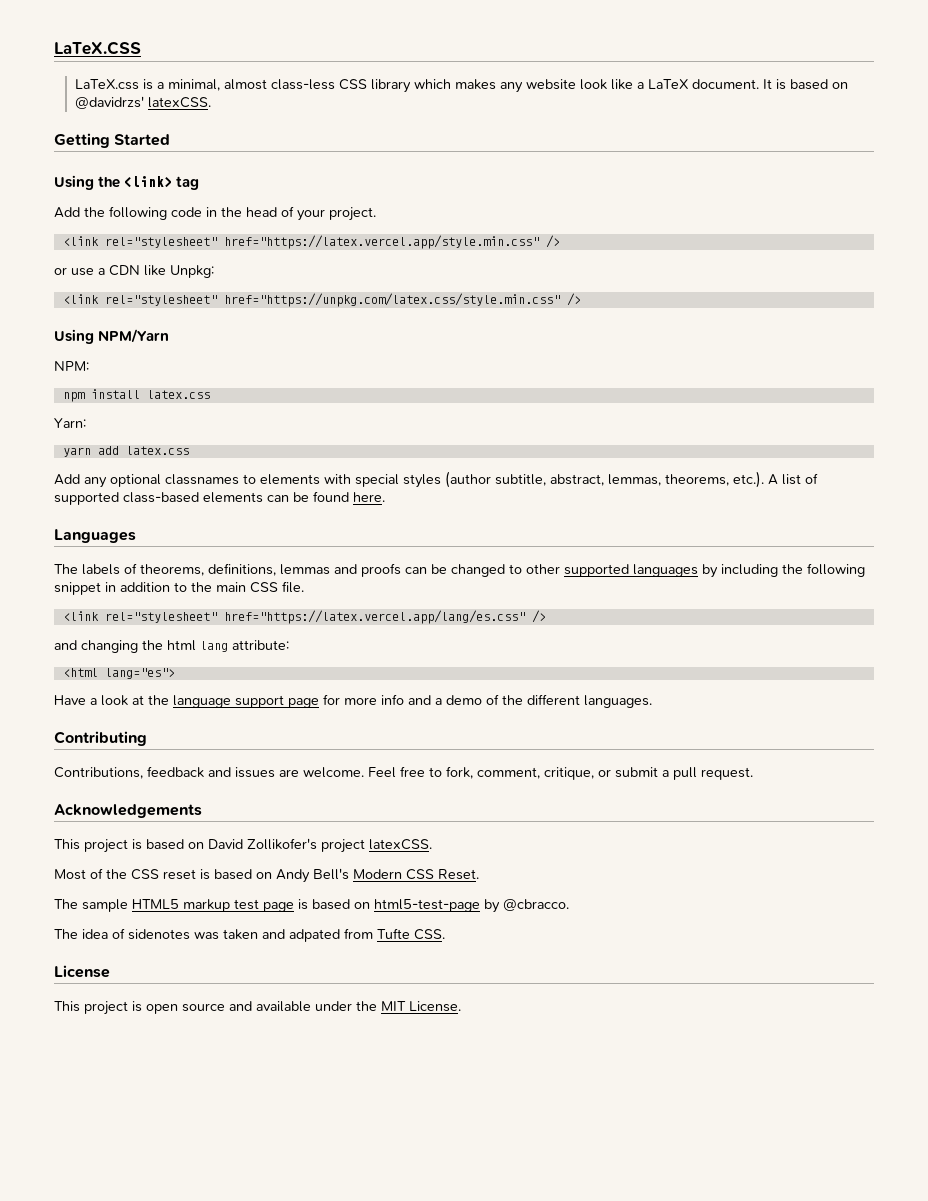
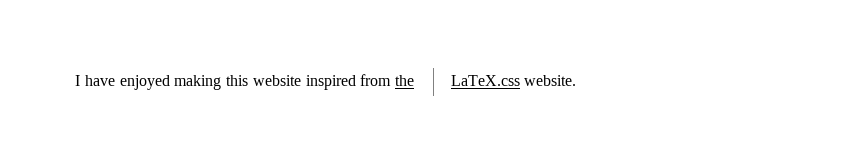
- LaTeX.CSS
- LaTeX.css is a minimal, almost class-less CSS library which makes any website look like a LaTeX document. It is based on @davidrzs' latexCSS.
- Getting Started
- Using the <link> tag
- Add the following code in the head of your project.
- <link rel="stylesheet" href="https://latex.vercel.app/style.min.css" />
- or use a CDN like Unpkg:
- <link rel="stylesheet" href="https://unpkg.com/latex.css/style.min.css" />
- Using NPM/Yarn
- NPM:
- npm install latex.css
- Yarn:
- yarn add latex.css
- Add any optional classnames to elements with special styles (author subtitle, abstract, lemmas, theorems, etc.). A list of supported class-based elements can be found here.
- Languages
- The labels of theorems, definitions, lemmas and proofs can be changed to other supported languages by including the following snippet in addition to the main CSS file.
- <link rel="stylesheet" href="https://latex.vercel.app/lang/es.css" />
- and changing the html lang attribute:
- <html lang="es">
- Have a look at the language support page for more info and a demo of the different languages.
- Contributing
- Contributions, feedback and issues are welcome. Feel free to fork, comment, critique, or submit a pull request.
- Acknowledgements
- This project is based on David Zollikofer's project latexCSS.
- Most of the CSS reset is based on Andy Bell's Modern CSS Reset.
- The sample HTML5 markup test page is based on html5-test-page by @cbracco.
- The idea of sidenotes was taken and adpated from Tufte CSS.
- License
- This project is open source and available under the MIT License.
+ I have enjoyed making this website inspired from the LaTeX.css website.

